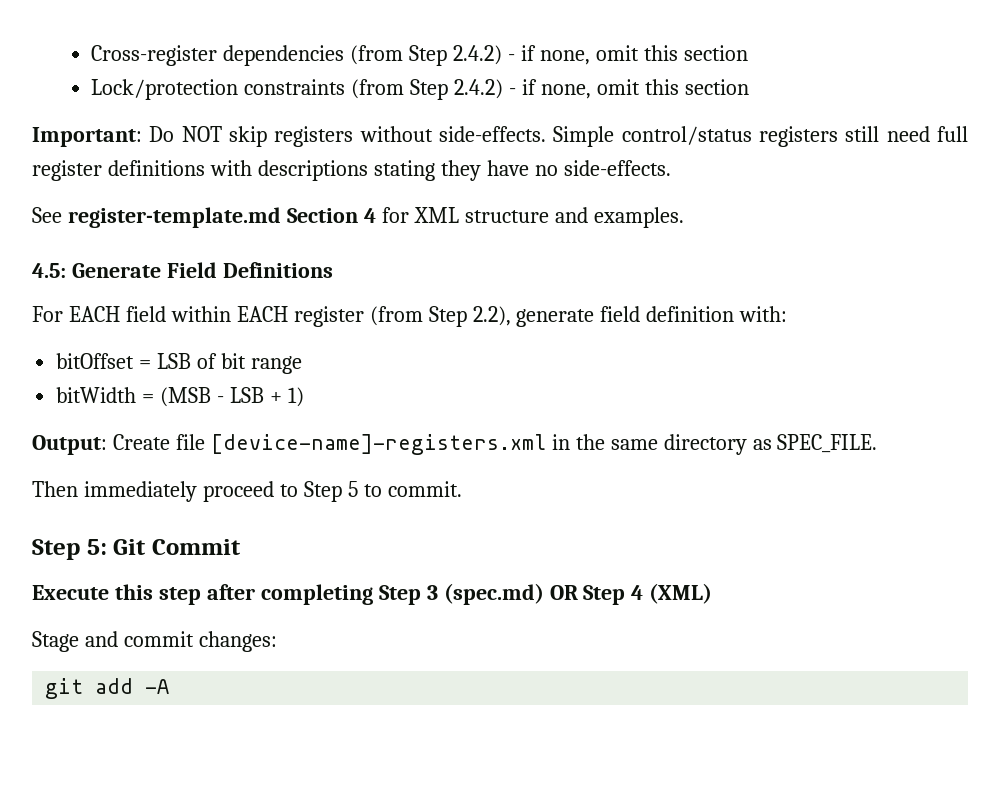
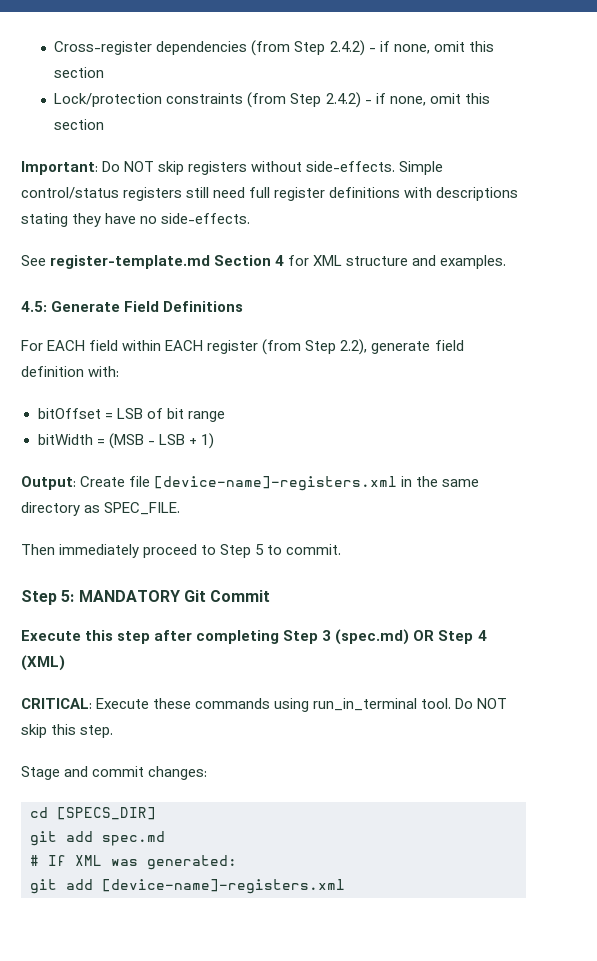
- Step 5: Git Commit
+ Step 5: MANDATORY Git Commit
+ CRITICAL: Execute these commands using run_in_terminal tool. Do NOT skip this step.
- git add -A
+ cd [SPECS_DIR]
+ git add spec.md
+ # If XML was generated:
+ git add [device-name]-registers.xml

